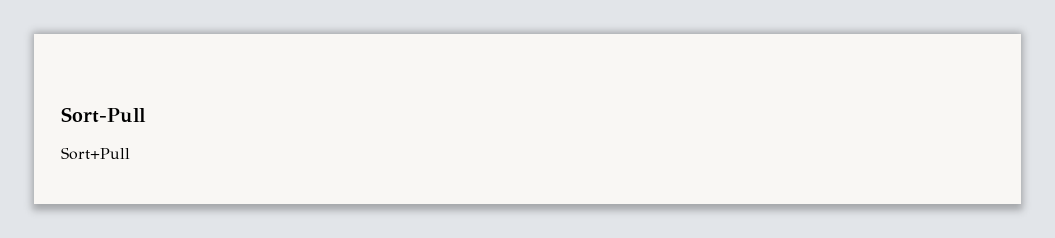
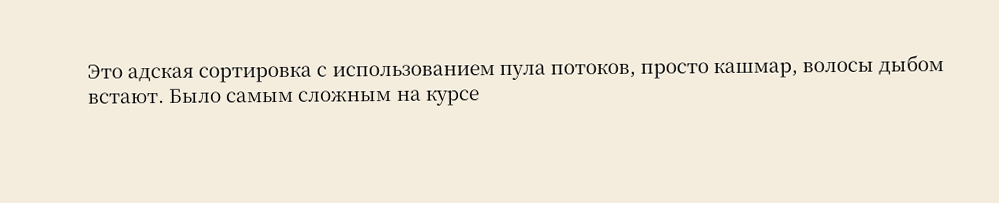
- Sort-Pull
- Sort+Pull
+ Это адская сортировка с использованием пула потоков, просто кашмар, волосы дыбом встают. Было самым сложным на курсе

